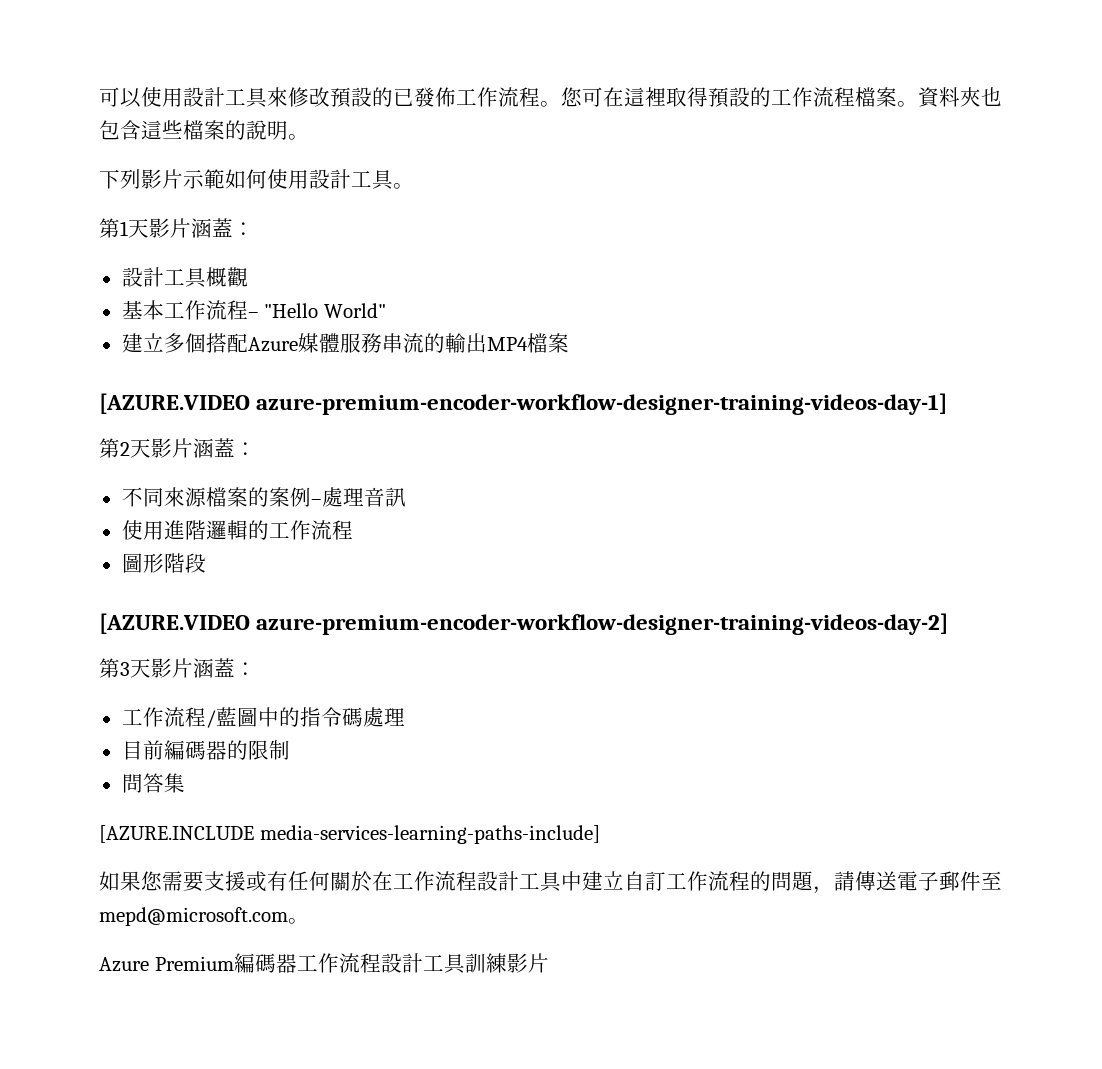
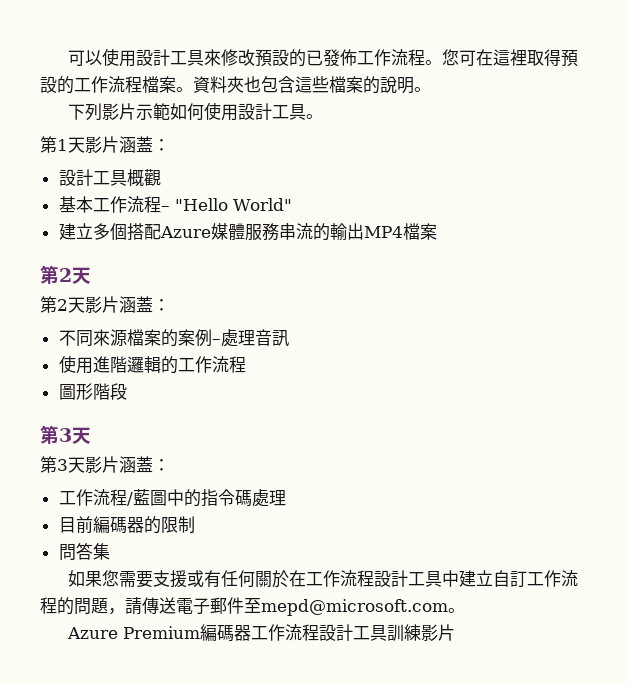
  建立多個搭配Azure媒體服務串流的輸出MP4檔案
- [AZURE.VIDEO azure-premium-encoder-workflow-designer-training-videos-day-1]
+ 第2天
  圖形階段
- [AZURE.VIDEO azure-premium-encoder-workflow-designer-training-videos-day-2]
+ 第3天
- [AZURE.INCLUDE media-services-learning-paths-include]

